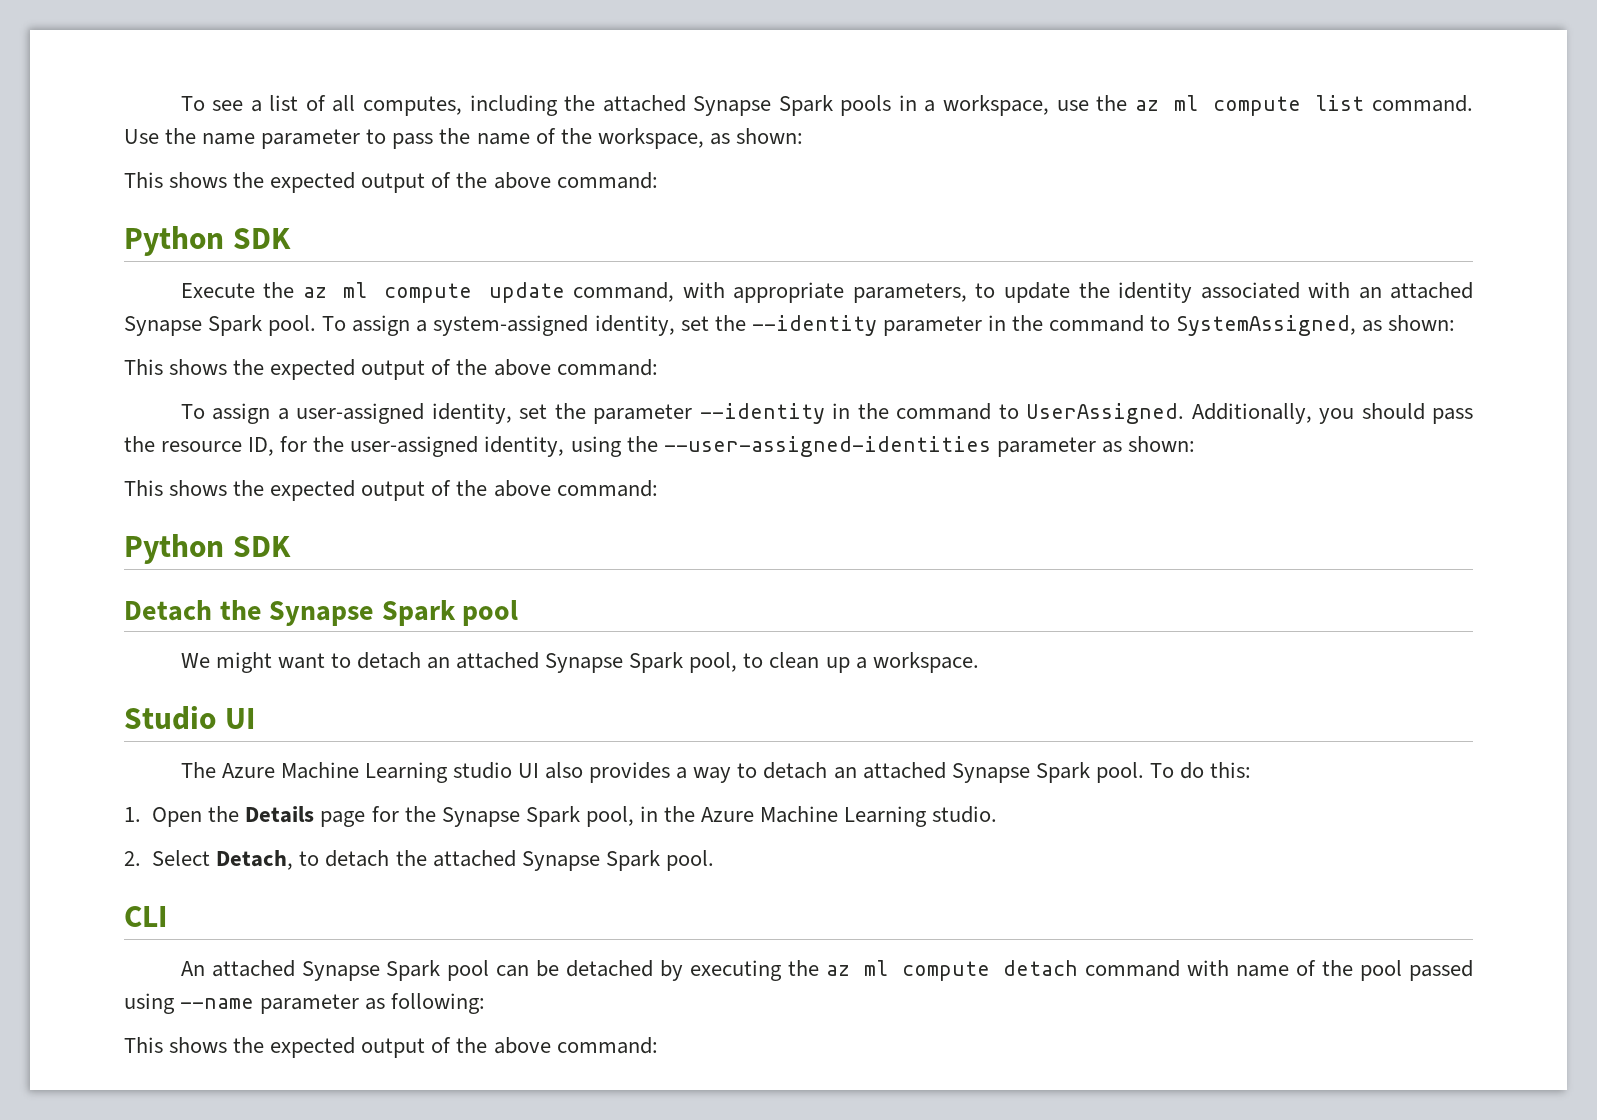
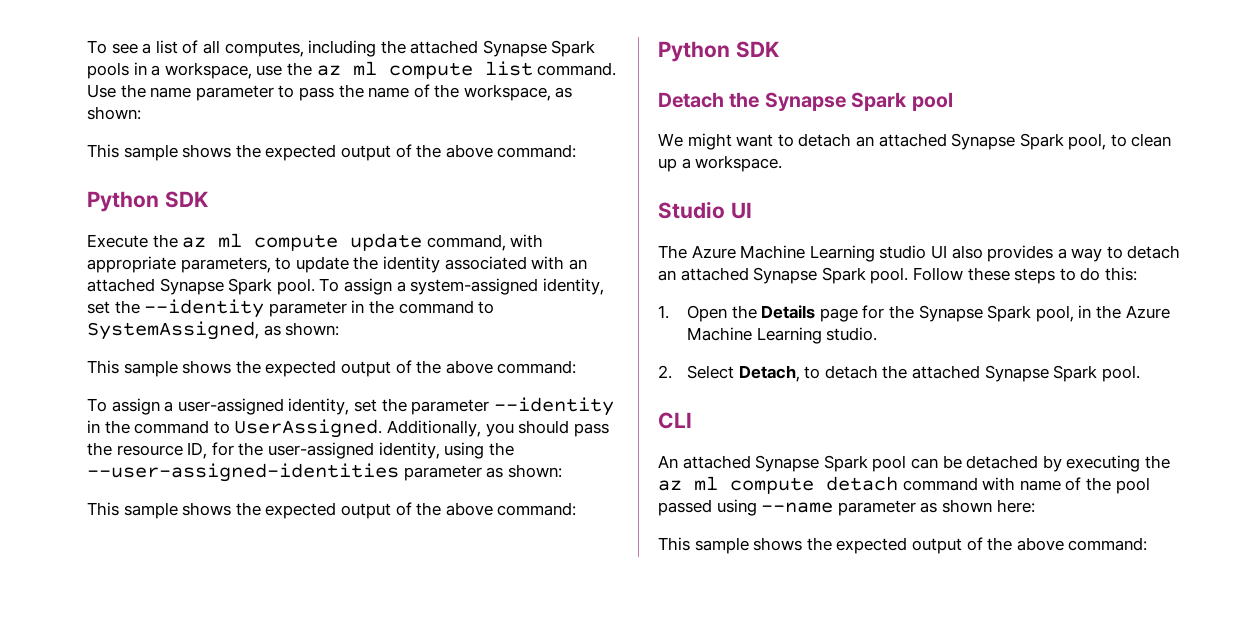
  Use the name parameter to pass the name of the workspace, as shown:
- This shows the expected output of the above command:
+ This sample shows the expected output of the above command:
  To assign a system-assigned identity, set the --identity parameter in the command to SystemAssigned, as shown:
- This shows the expected output of the above command:
+ This sample shows the expected output of the above command:
  Additionally, you should pass the resource ID, for the user-assigned identity, using the --user-assigned-identities parameter as shown:
- This shows the expected output of the above command:
+ This sample shows the expected output of the above command:
- To do this:
+ Follow these steps to do this:
- An attached Synapse Spark pool can be detached by executing the az ml compute detach command with name of the pool passed using --name parameter as following:
- This shows the expected output of the above command:
+ An attached Synapse Spark pool can be detached by executing the az ml compute detach command with name of the pool passed using --name parameter as shown here:
+ This sample shows the expected output of the above command:

